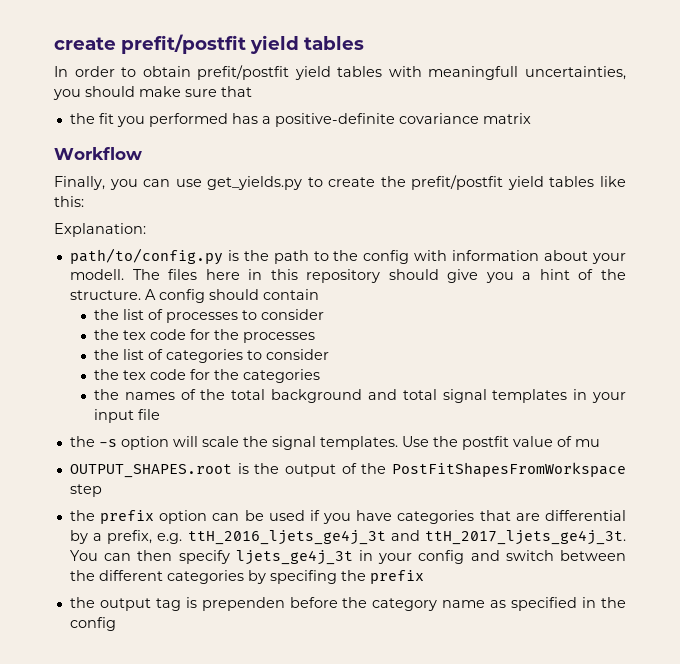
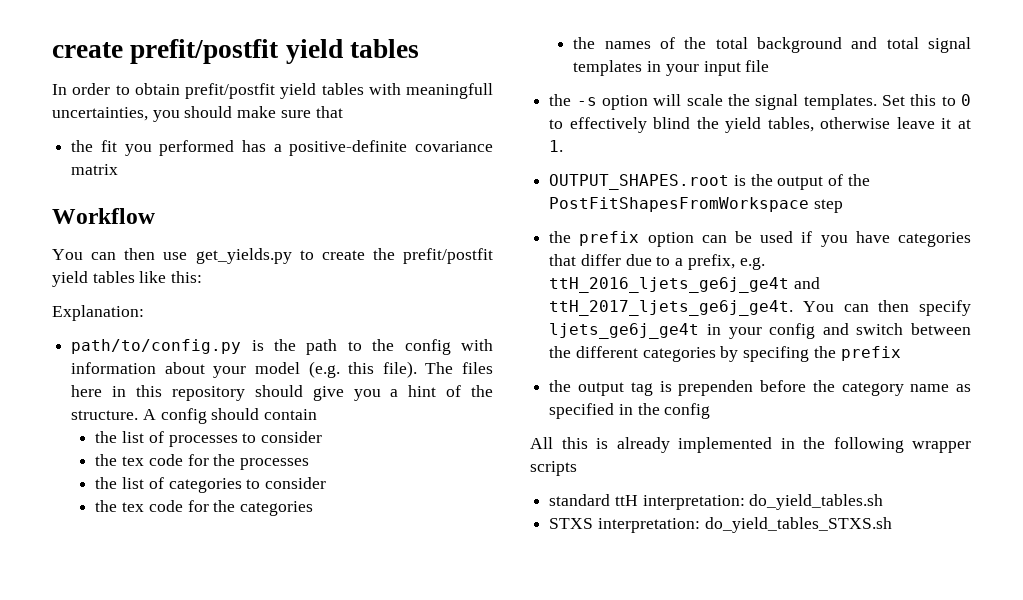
- Finally, you can use get_yields.py to create the prefit/postfit yield tables like this:
+ You can then use get_yields.py to create the prefit/postfit yield tables like this:
- path/to/config.py is the path to the config with information about your modell.
+ path/to/config.py is the path to the config with information about your model (e.g. this file).
- Use the postfit value of mu
+ Set this to 0 to effectively blind the yield tables, otherwise leave it at 1.
- the prefix option can be used if you have categories that are differential by a prefix, e.g. ttH_2016_ljets_ge4j_3t and ttH_2017_ljets_ge4j_3t.
+ the prefix option can be used if you have categories that differ due to a prefix, e.g. ttH_2016_ljets_ge6j_ge4t and ttH_2017_ljets_ge6j_ge4t.
- You can then specify ljets_ge4j_3t in your config and switch between the different categories by specifing the prefix
+ You can then specify ljets_ge6j_ge4t in your config and switch between the different categories by specifing the prefix
+ All this is already implemented in the following wrapper scripts
+ standard ttH interpretation: do_yield_tables.sh
+ STXS interpretation: do_yield_tables_STXS.sh

